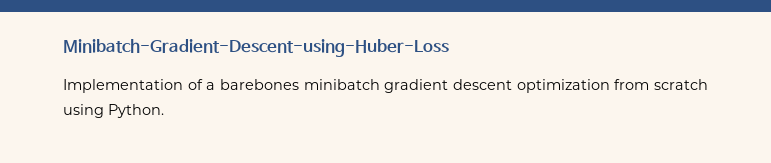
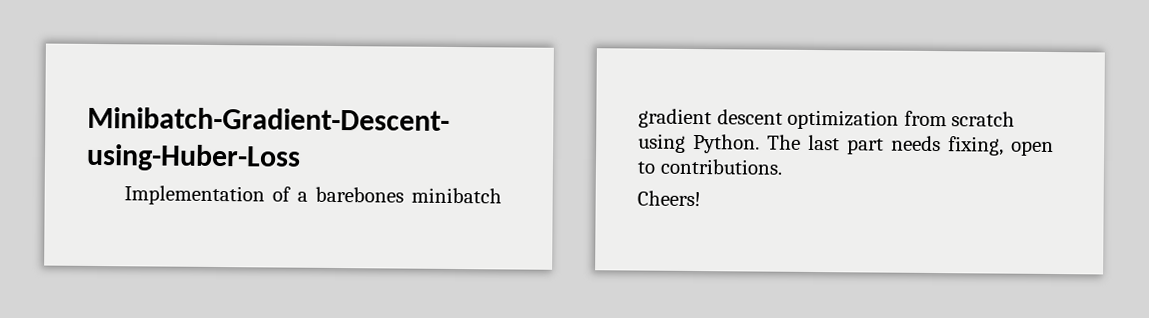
+ The last part needs fixing, open to contributions.
+ Cheers!

